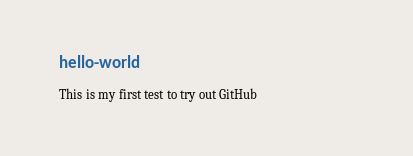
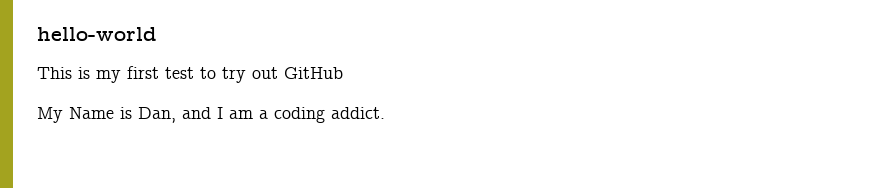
+ My Name is Dan, and I am a coding addict.

